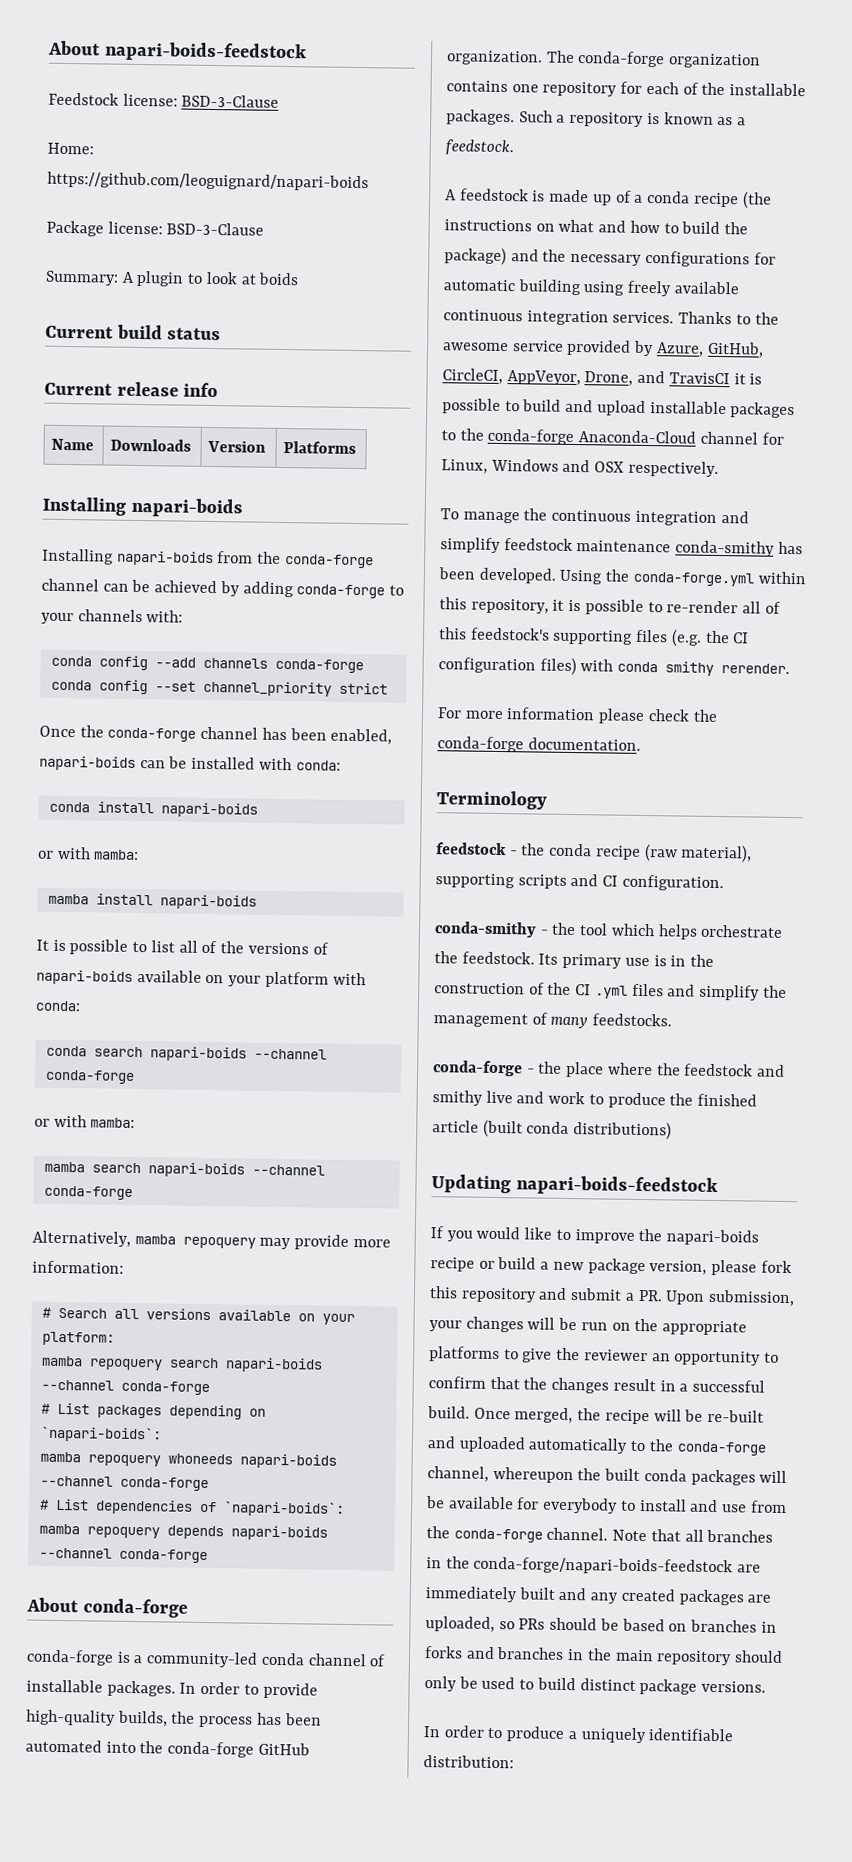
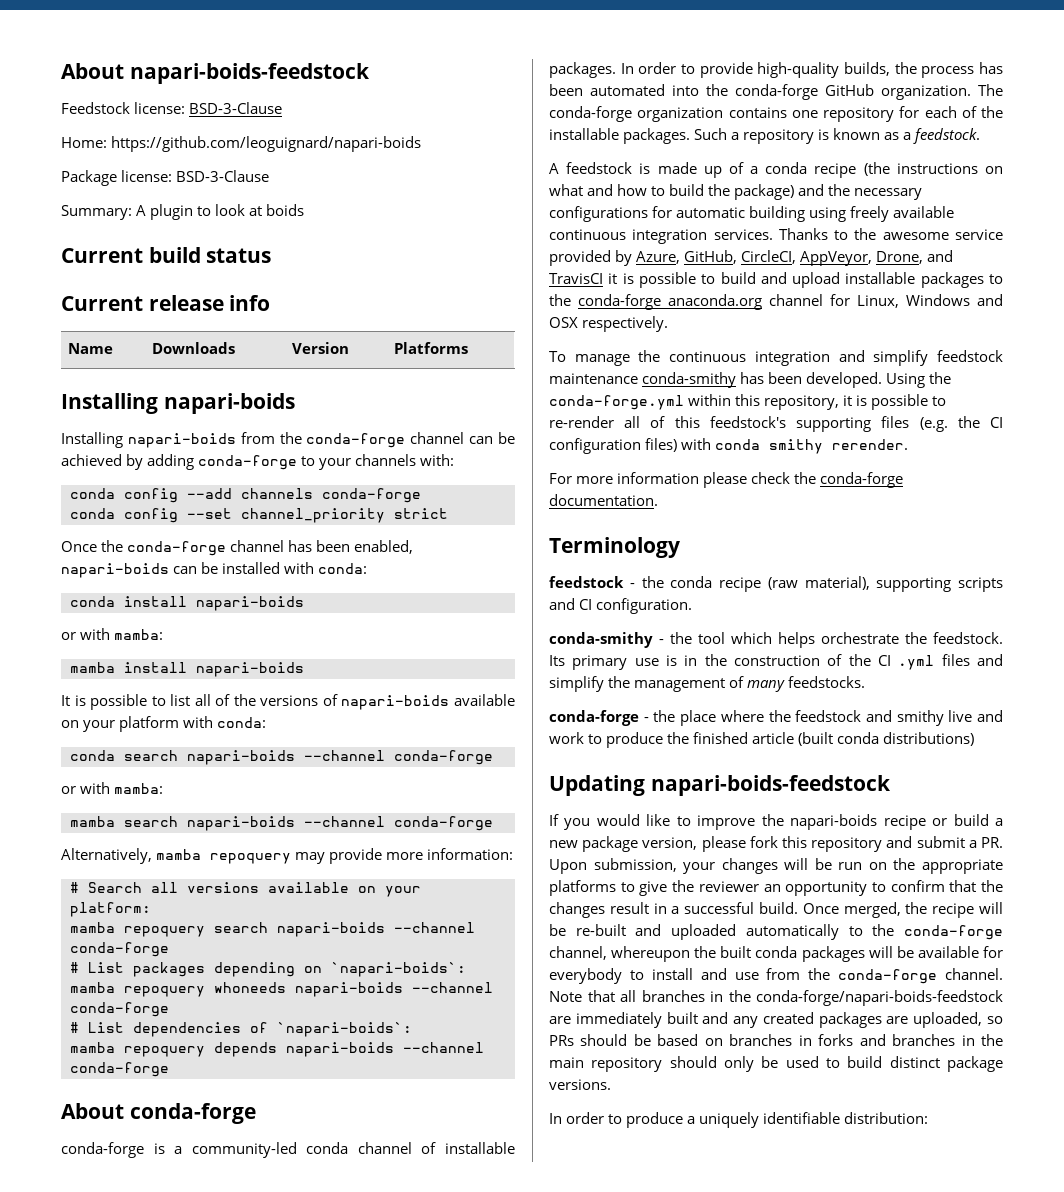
- Thanks to the awesome service provided by Azure, GitHub, CircleCI, AppVeyor, Drone, and TravisCI it is possible to build and upload installable packages to the conda-forge Anaconda-Cloud channel for Linux, Windows and OSX respectively.
+ Thanks to the awesome service provided by Azure, GitHub, CircleCI, AppVeyor, Drone, and TravisCI it is possible to build and upload installable packages to the conda-forge anaconda.org channel for Linux, Windows and OSX respectively.

